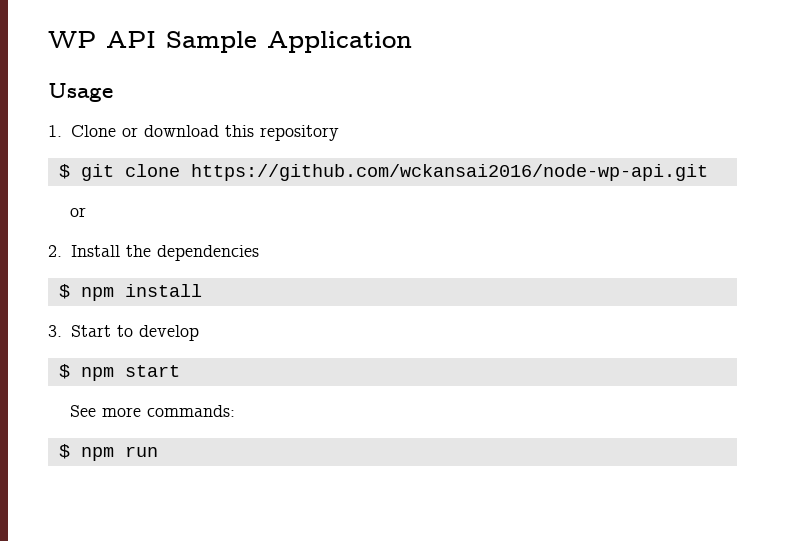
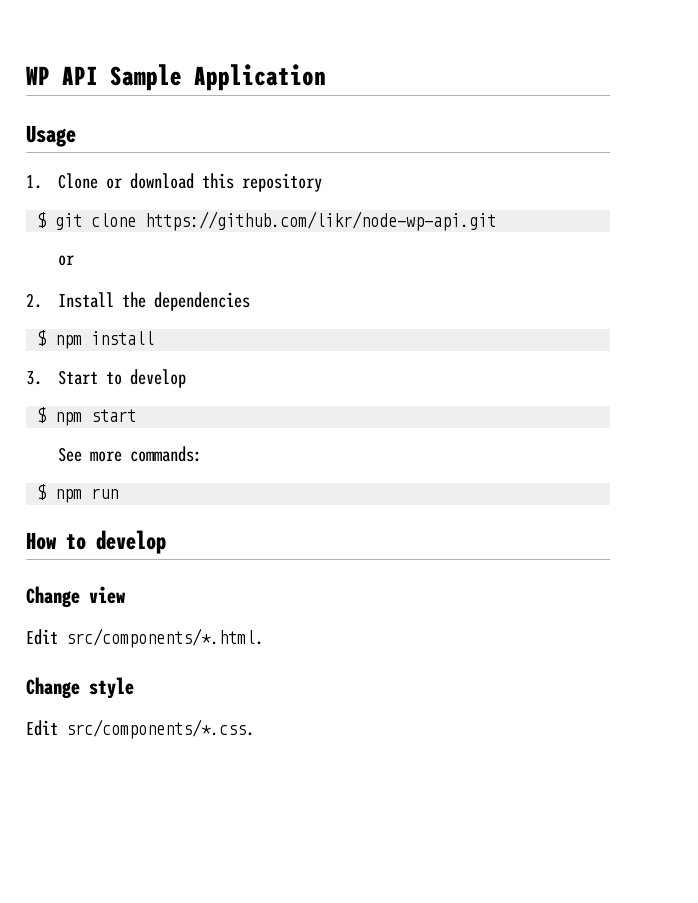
- $ git clone https://github.com/wckansai2016/node-wp-api.git
+ $ git clone https://github.com/likr/node-wp-api.git
+ How to develop
+ Change view
+ Edit src/components/*.html.
+ Change style
+ Edit src/components/*.css.

